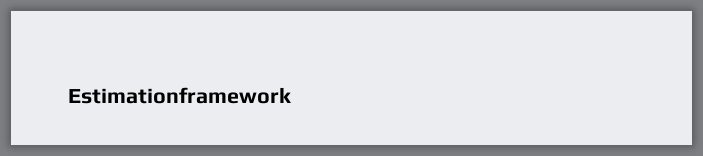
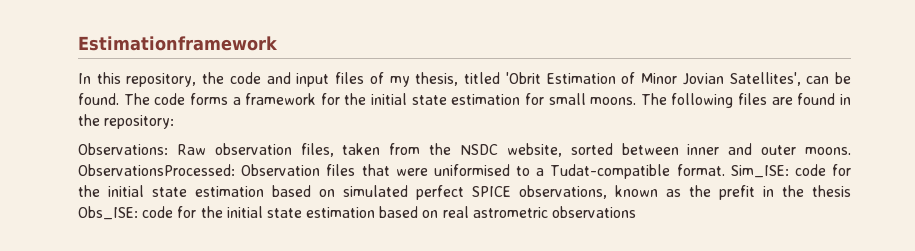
+ In this repository, the code and input files of my thesis, titled 'Obrit Estimation of Minor Jovian Satellites', can be found. The code forms a framework for the initial state estimation for small moons. The following files are found in the repository:
+ Observations: Raw observation files, taken from the NSDC website, sorted between inner and outer moons. ObservationsProcessed: Observation files that were uniformised to a Tudat-compatible format. Sim_ISE: code for the initial state estimation based on simulated perfect SPICE observations, known as the prefit in the thesis Obs_ISE: code for the initial state estimation based on real astrometric observations

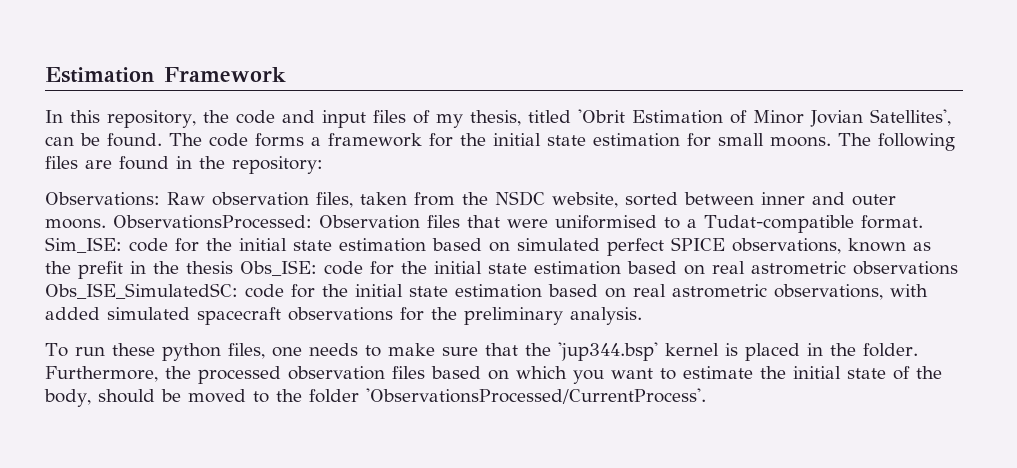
- Estimationframework
+ Estimation Framework
- Sim_ISE: code for the initial state estimation based on simulated perfect SPICE observations, known as the prefit in the thesis Obs_ISE: code for the initial state estimation based on real astrometric observations
+ Sim_ISE: code for the initial state estimation based on simulated perfect SPICE observations, known as the prefit in the thesis Obs_ISE: code for the initial state estimation based on real astrometric observations Obs_ISE_SimulatedSC: code for the initial state estimation based on real astrometric observations, with added simulated spacecraft observations for the preliminary analysis.
+ To run these python files, one needs to make sure that the 'jup344.bsp' kernel is placed in the folder. Furthermore, the processed observation files based on which you want to estimate the initial state of the body, should be moved to the folder 'ObservationsProcessed/CurrentProcess'.

